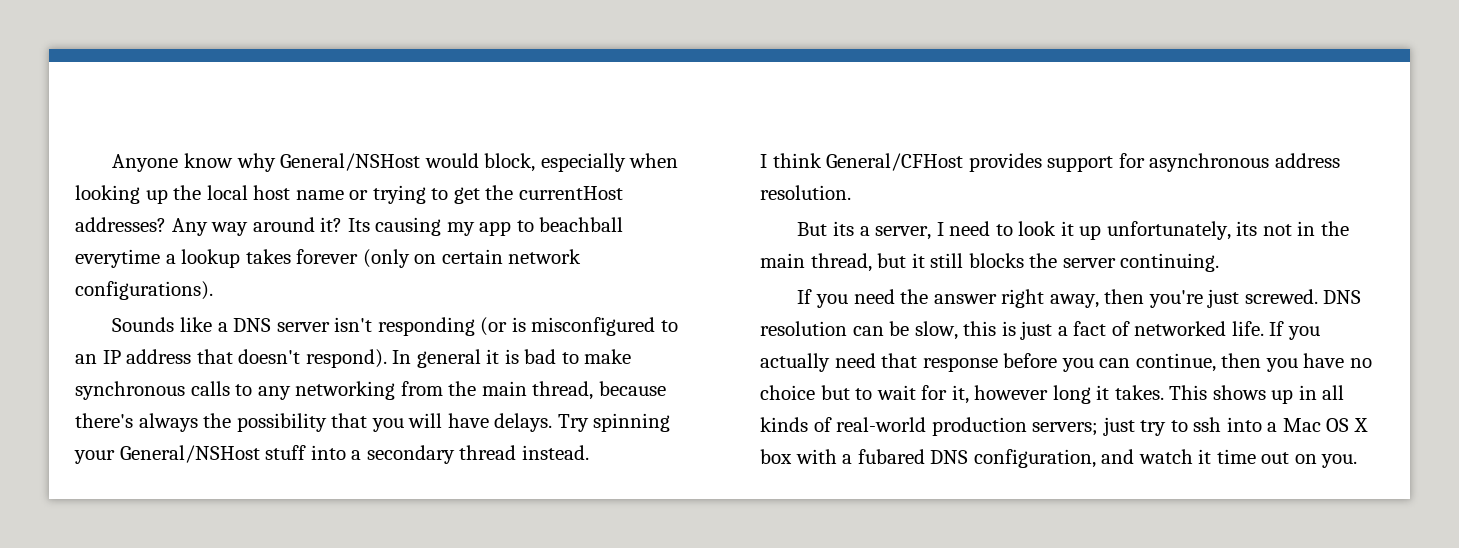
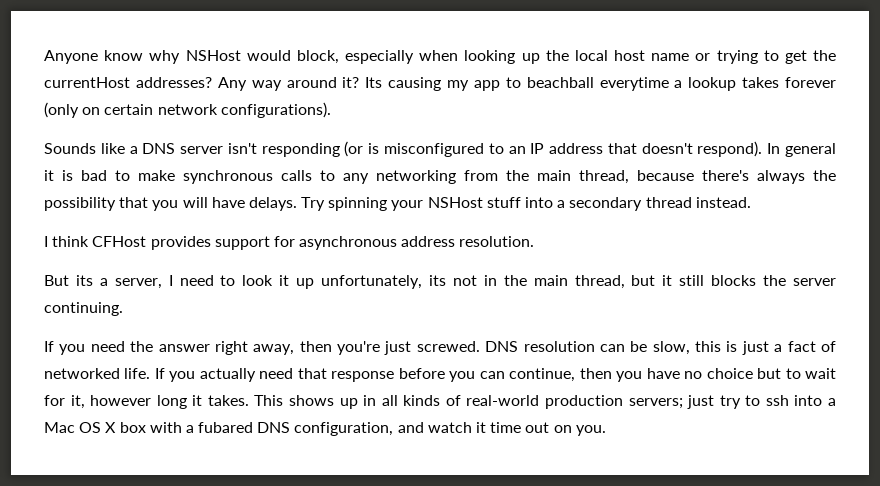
- Anyone know why General/NSHost would block, especially when looking up the local host name or trying to get the currentHost addresses?
+ Anyone know why NSHost would block, especially when looking up the local host name or trying to get the currentHost addresses?
- Try spinning your General/NSHost stuff into a secondary thread instead.
+ Try spinning your NSHost stuff into a secondary thread instead.
- I think General/CFHost provides support for asynchronous address resolution.
+ I think CFHost provides support for asynchronous address resolution.

